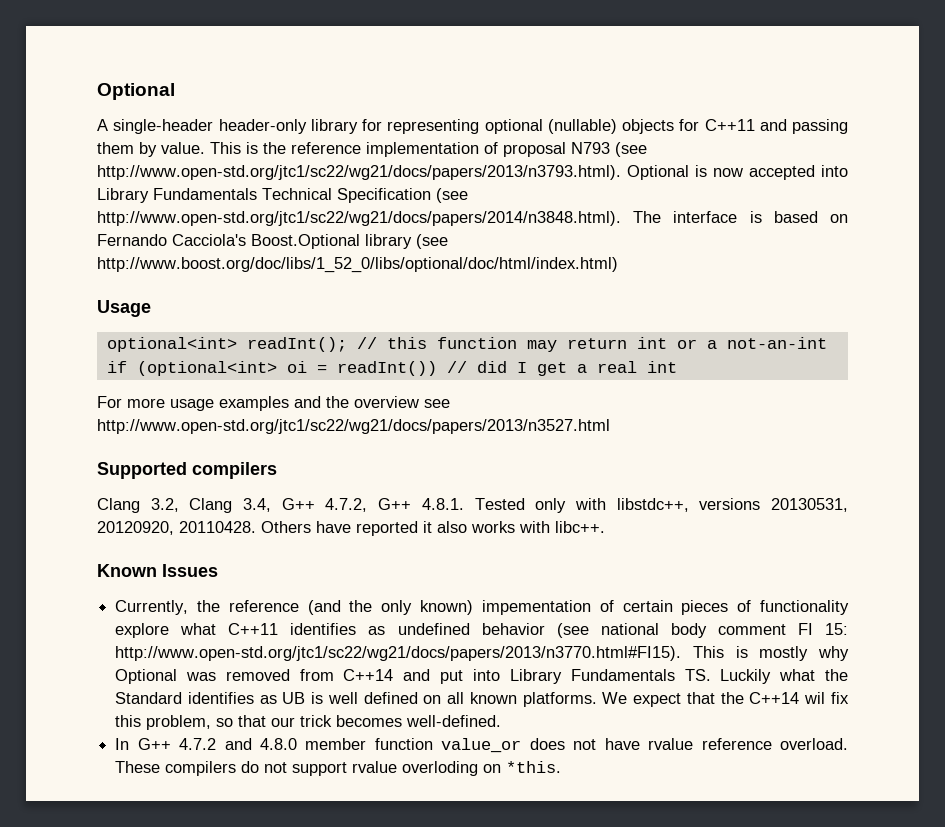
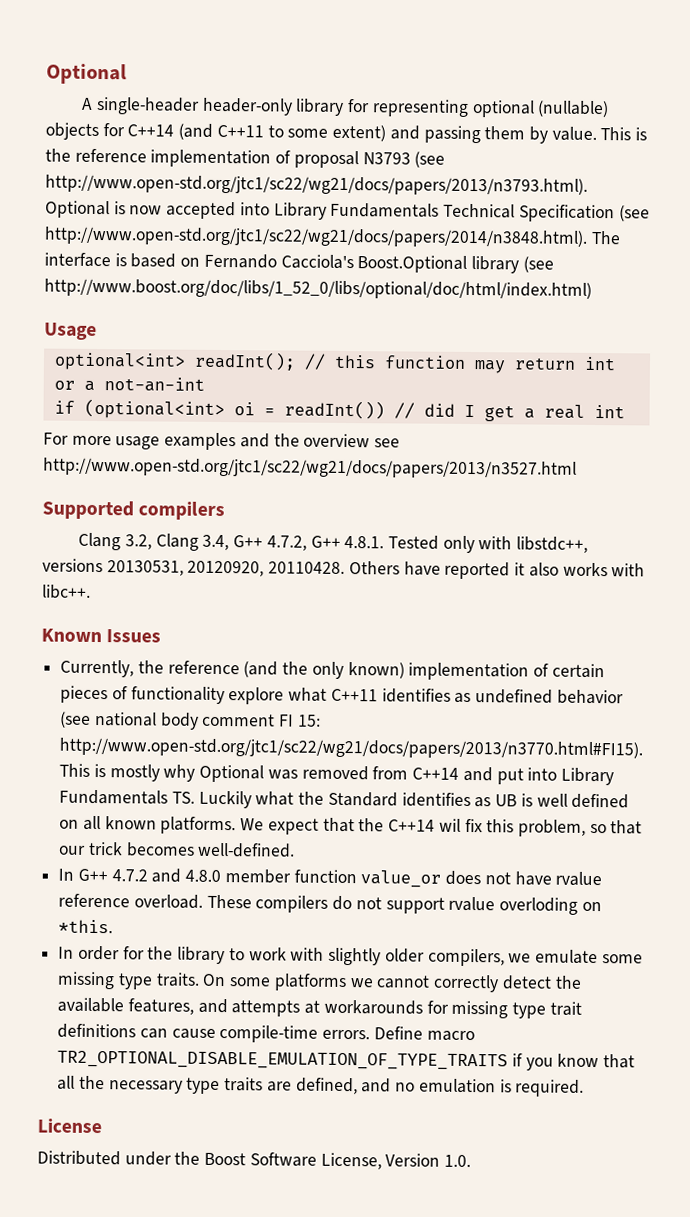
- A single-header header-only library for representing optional (nullable) objects for C++11 and passing them by value.
+ A single-header header-only library for representing optional (nullable) objects for C++14 (and C++11 to some extent) and passing them by value.
- This is the reference implementation of proposal N793 (see http://www.open-std.org/jtc1/sc22/wg21/docs/papers/2013/n3793.html). Optional is now accepted into Library Fundamentals Technical Specification (see http://www.open-std.org/jtc1/sc22/wg21/docs/papers/2014/n3848.html). The interface is based on Fernando Cacciola's Boost.Optional library (see http://www.boost.org/doc/libs/1_52_0/libs/optional/doc/html/index.html)
+ This is the reference implementation of proposal N3793 (see http://www.open-std.org/jtc1/sc22/wg21/docs/papers/2013/n3793.html). Optional is now accepted into Library Fundamentals Technical Specification (see http://www.open-std.org/jtc1/sc22/wg21/docs/papers/2014/n3848.html). The interface is based on Fernando Cacciola's Boost.Optional library (see http://www.boost.org/doc/libs/1_52_0/libs/optional/doc/html/index.html)
- Currently, the reference (and the only known) impementation of certain pieces of functionality explore what C++11 identifies as undefined behavior (see national body comment FI 15: http://www.open-std.org/jtc1/sc22/wg21/docs/papers/2013/n3770.html#FI15). This is mostly why Optional was removed from C++14 and put into Library Fundamentals TS. Luckily what the Standard identifies as UB is well defined on all known platforms.
+ Currently, the reference (and the only known) implementation of certain pieces of functionality explore what C++11 identifies as undefined behavior (see national body comment FI 15: http://www.open-std.org/jtc1/sc22/wg21/docs/papers/2013/n3770.html#FI15). This is mostly why Optional was removed from C++14 and put into Library Fundamentals TS. Luckily what the Standard identifies as UB is well defined on all known platforms.
+ In order for the library to work with slightly older compilers, we emulate some missing type traits. On some platforms we cannot correctly detect the available features, and attempts at workarounds for missing type trait definitions can cause compile-time errors. Define macro TR2_OPTIONAL_DISABLE_EMULATION_OF_TYPE_TRAITS if you know that all the necessary type traits are defined, and no emulation is required.
+ License
+ Distributed under the Boost Software License, Version 1.0.

